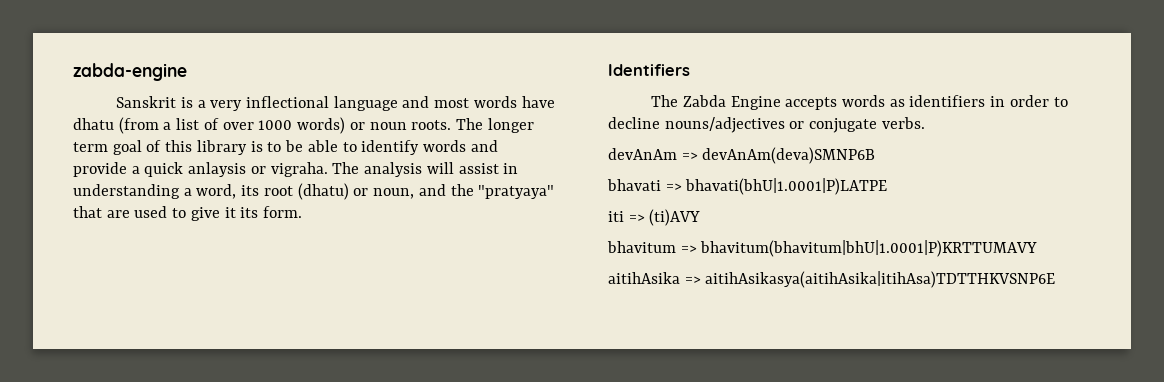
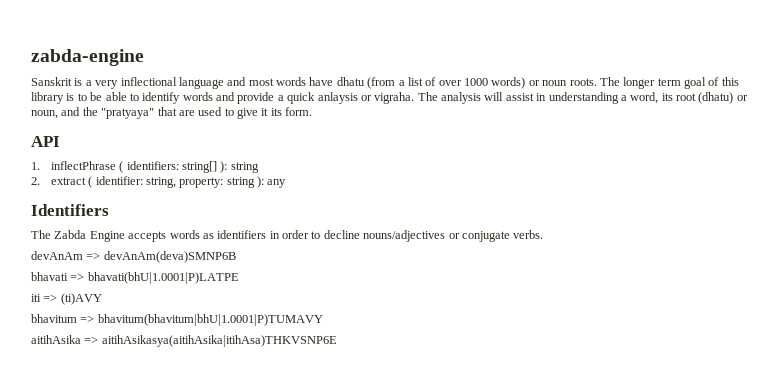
+ API
+ 1. inflectPhrase ( identifiers: string[] ): string
+ 2. extract ( identifier: string, property: string ): any
- bhavitum => bhavitum(bhavitum|bhU|1.0001|P)KRTTUMAVY
+ bhavitum => bhavitum(bhavitum|bhU|1.0001|P)TUMAVY
- aitihAsika => aitihAsikasya(aitihAsika|itihAsa)TDTTHKVSNP6E
+ aitihAsika => aitihAsikasya(aitihAsika|itihAsa)THKVSNP6E

